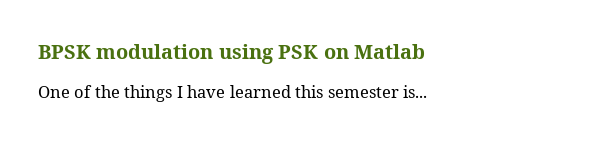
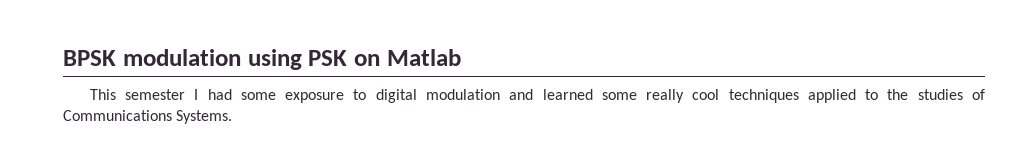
- One of the things I have learned this semester is...
+ This semester I had some exposure to digital modulation and learned some really cool techniques applied to the studies of Communications Systems.

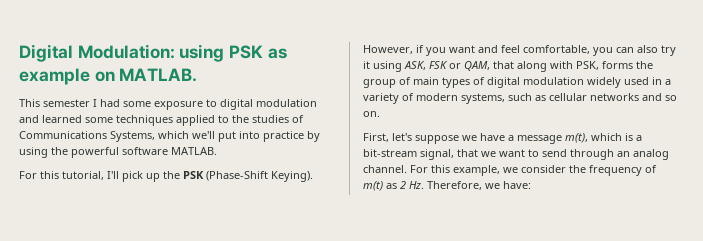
- BPSK modulation using PSK on Matlab
+ Digital Modulation: using PSK as example on MATLAB.
- This semester I had some exposure to digital modulation and learned some really cool techniques applied to the studies of Communications Systems.
+ This semester I had some exposure to digital modulation and learned some techniques applied to the studies of Communications Systems, which we'll put into practice by using the powerful software MATLAB.
+ For this tutorial, I'll pick up the PSK (Phase-Shift Keying). However, if you want and feel comfortable, you can also try it using ASK, FSK or QAM, that along with PSK, forms the group of main types of digital modulation widely used in a variety of modern systems, such as cellular networks and so on.
+ First, let's suppose we have a message m(t), which is a bit-stream signal, that we want to send through an analog channel. For this example, we consider the frequency of m(t) as 2 Hz. Therefore, we have:

